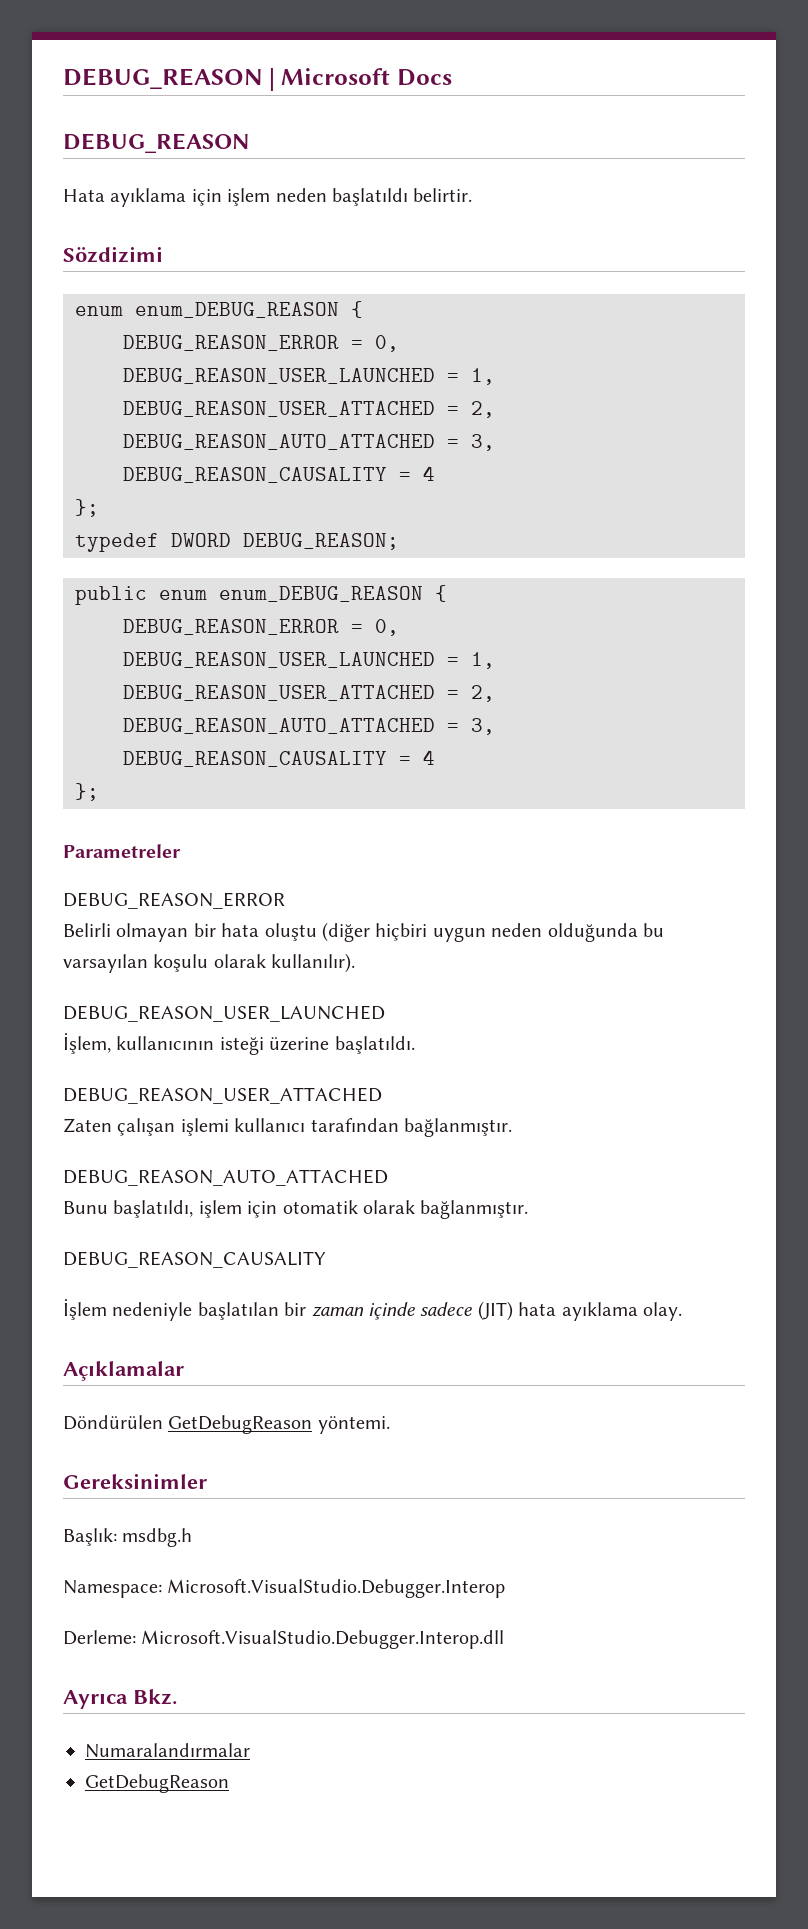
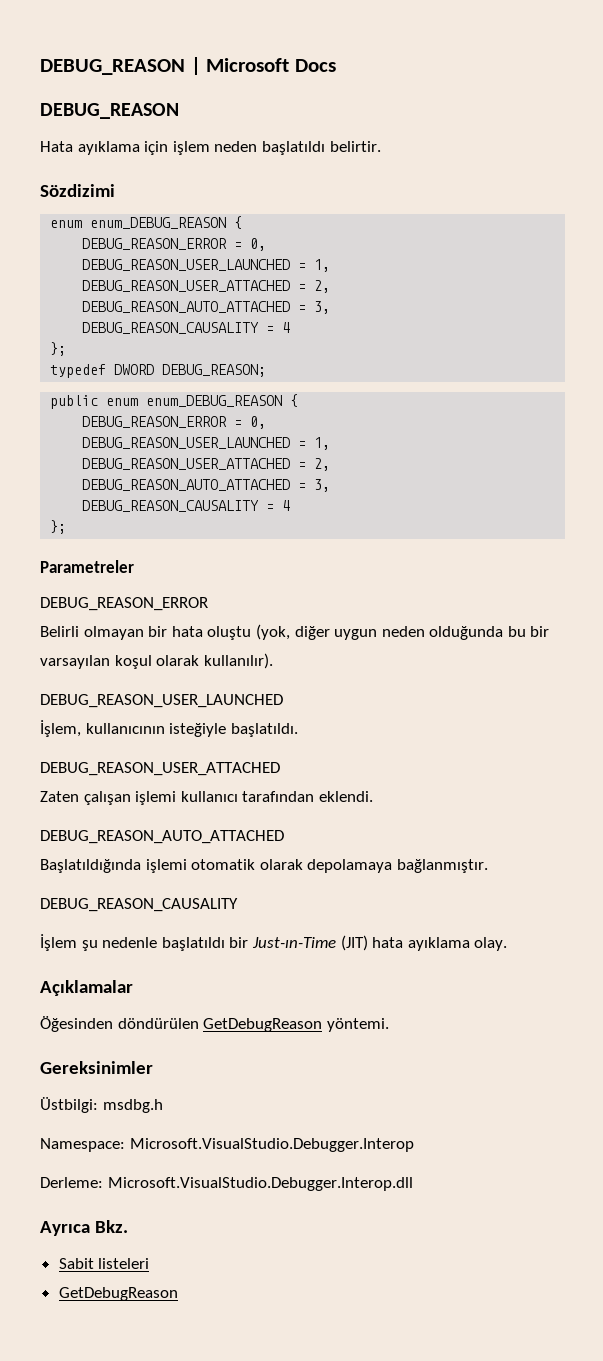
- Belirli olmayan bir hata oluştu (diğer hiçbiri uygun neden olduğunda bu varsayılan koşulu olarak kullanılır).
+ Belirli olmayan bir hata oluştu (yok, diğer uygun neden olduğunda bu bir varsayılan koşul olarak kullanılır).
- İşlem, kullanıcının isteği üzerine başlatıldı.
+ İşlem, kullanıcının isteğiyle başlatıldı.
- Zaten çalışan işlemi kullanıcı tarafından bağlanmıştır.
+ Zaten çalışan işlemi kullanıcı tarafından eklendi.
- Bunu başlatıldı, işlem için otomatik olarak bağlanmıştır.
+ Başlatıldığında işlemi otomatik olarak depolamaya bağlanmıştır.
- İşlem nedeniyle başlatılan bir zaman içinde sadece (JIT) hata ayıklama olay.
+ İşlem şu nedenle başlatıldı bir Just-ın-Time (JIT) hata ayıklama olay.
- Döndürülen GetDebugReason yöntemi.
+ Öğesinden döndürülen GetDebugReason yöntemi.
- Başlık: msdbg.h
+ Üstbilgi: msdbg.h
- Numaralandırmalar
+ Sabit listeleri

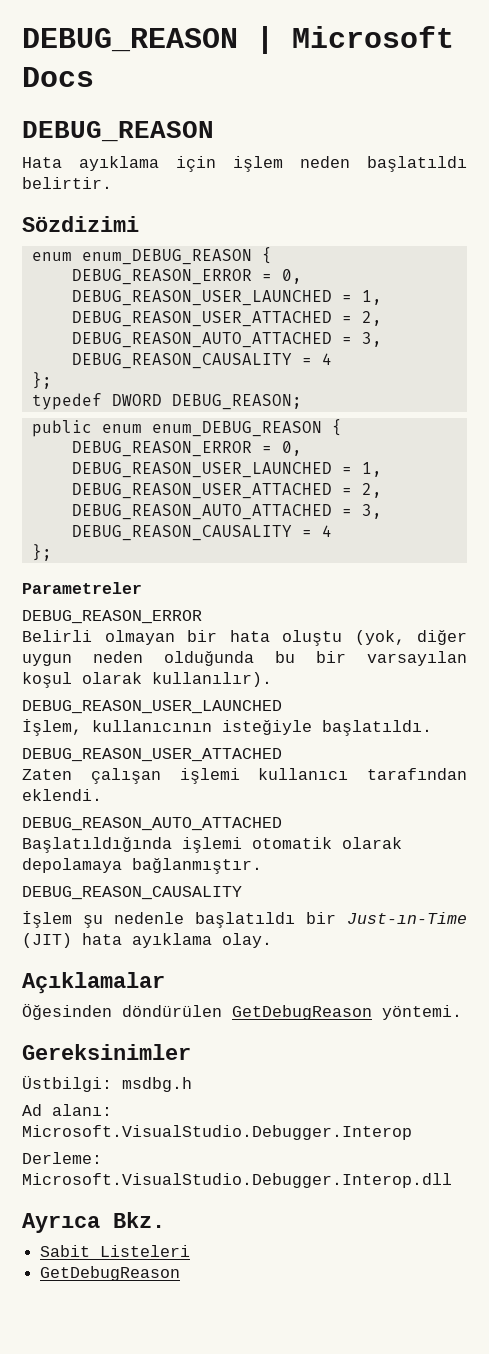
- Namespace: Microsoft.VisualStudio.Debugger.Interop
+ Ad alanı: Microsoft.VisualStudio.Debugger.Interop
- Sabit listeleri
+ Sabit Listeleri

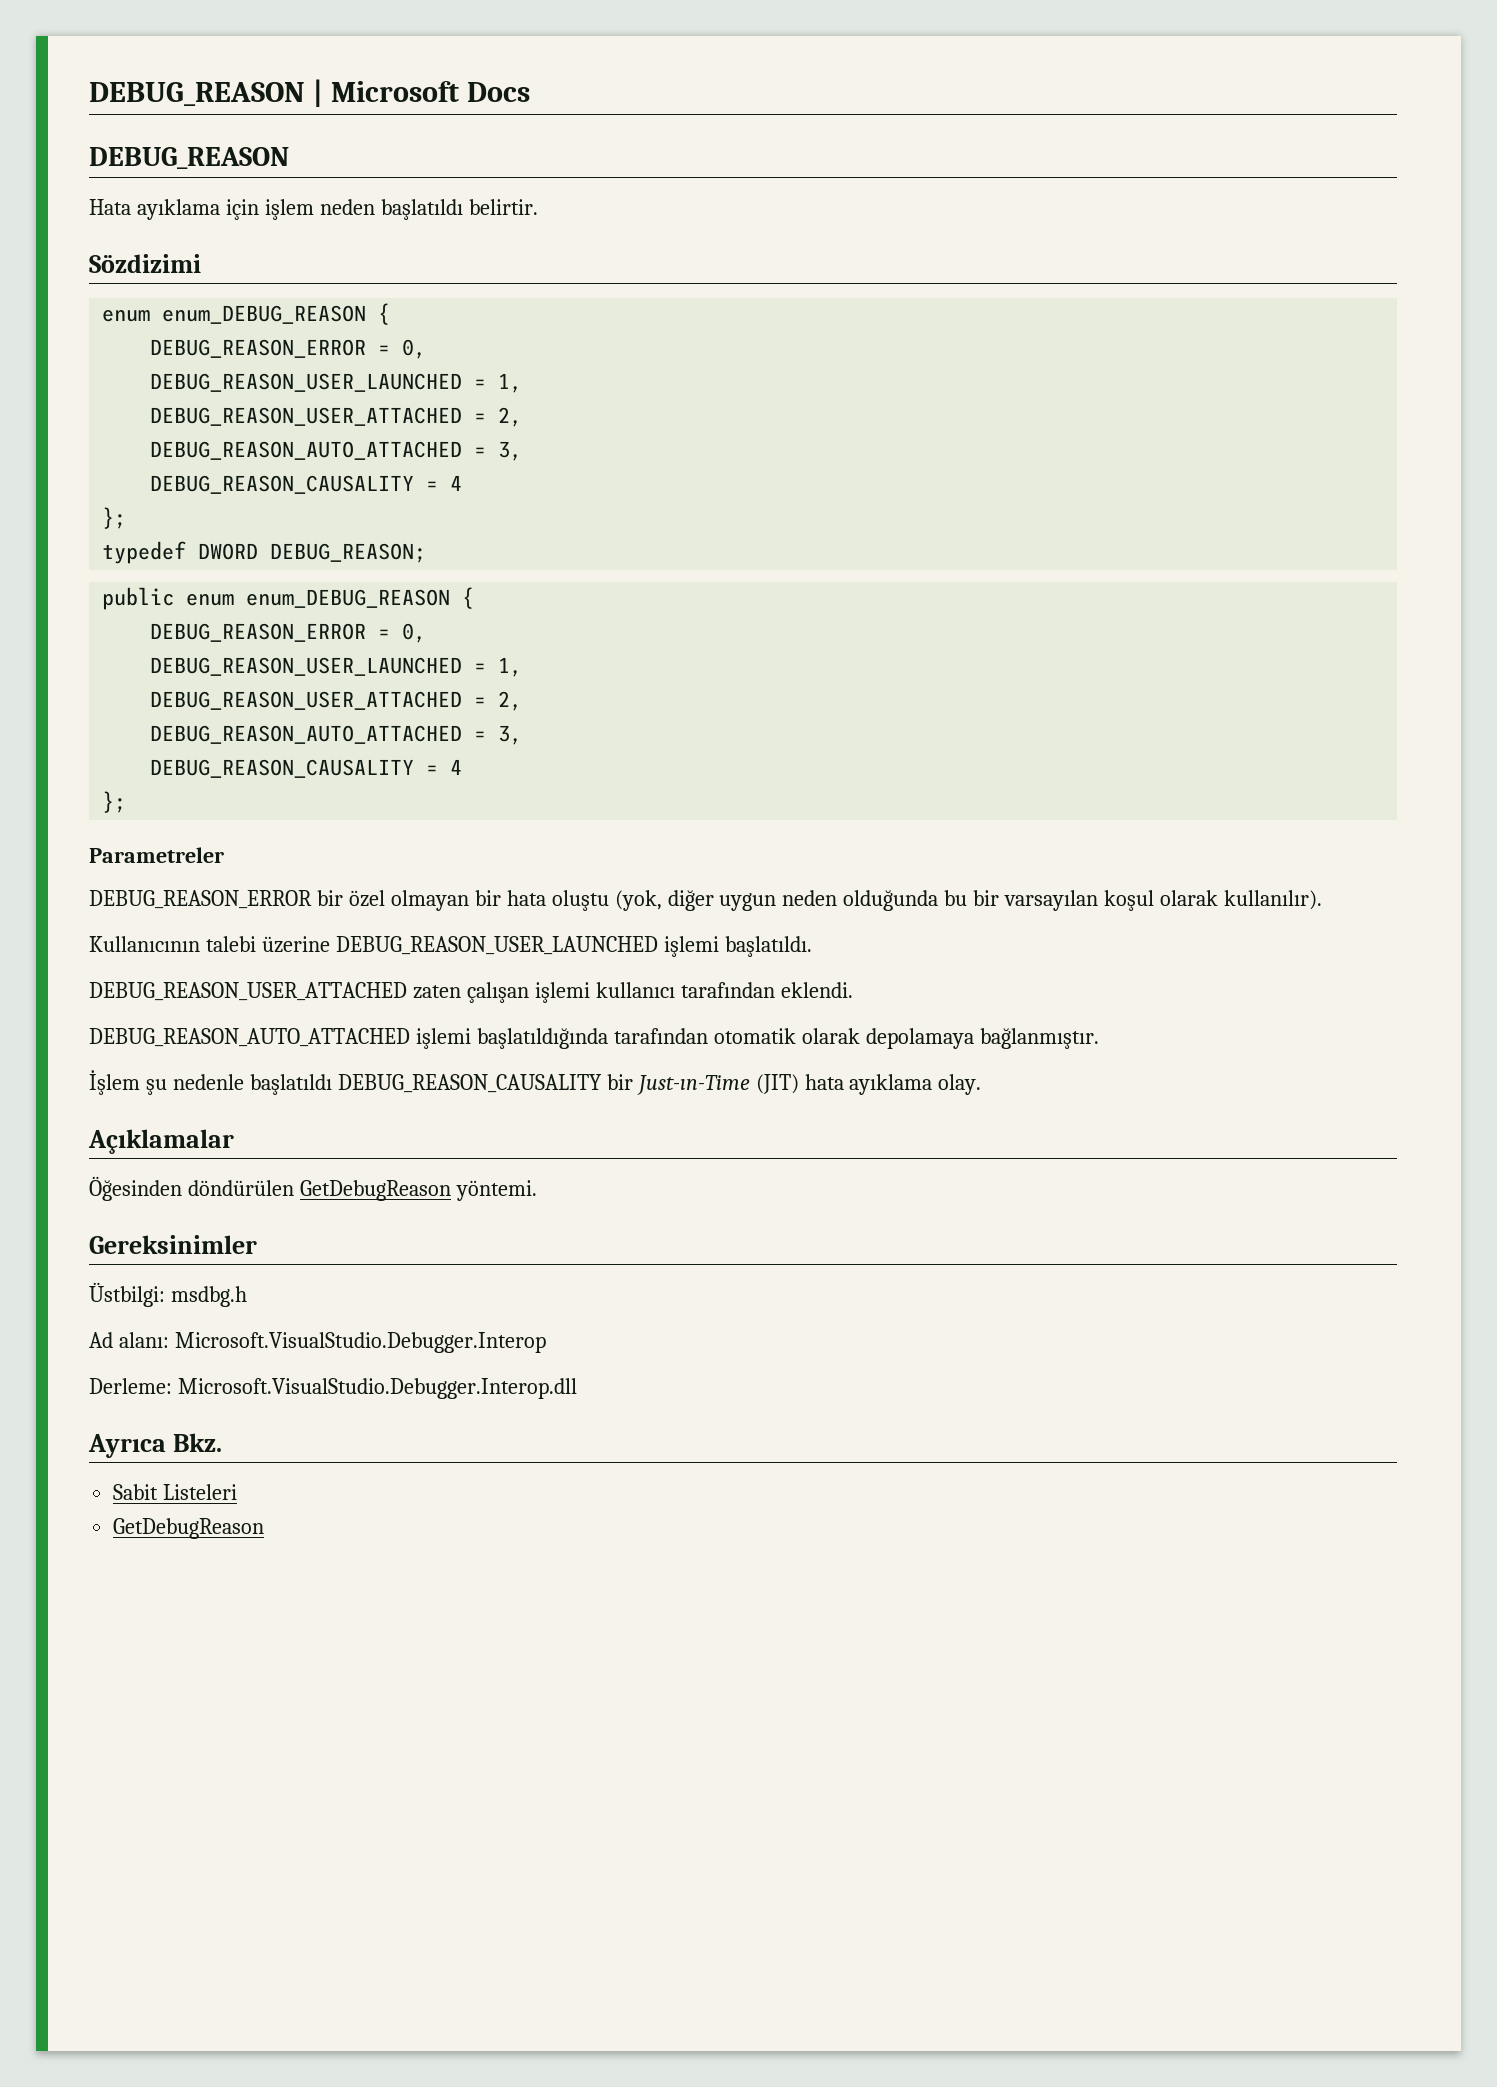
  Parametreler
- DEBUG_REASON_ERROR
- Belirli olmayan bir hata oluştu (yok, diğer uygun neden olduğunda bu bir varsayılan koşul olarak kullanılır).
- DEBUG_REASON_USER_LAUNCHED
- İşlem, kullanıcının isteğiyle başlatıldı.
- DEBUG_REASON_USER_ATTACHED
- Zaten çalışan işlemi kullanıcı tarafından eklendi.
- DEBUG_REASON_AUTO_ATTACHED
- Başlatıldığında işlemi otomatik olarak depolamaya bağlanmıştır.
- DEBUG_REASON_CAUSALITY
+ DEBUG_REASON_ERROR bir özel olmayan bir hata oluştu (yok, diğer uygun neden olduğunda bu bir varsayılan koşul olarak kullanılır).
+ Kullanıcının talebi üzerine DEBUG_REASON_USER_LAUNCHED işlemi başlatıldı.
+ DEBUG_REASON_USER_ATTACHED zaten çalışan işlemi kullanıcı tarafından eklendi.
+ DEBUG_REASON_AUTO_ATTACHED işlemi başlatıldığında tarafından otomatik olarak depolamaya bağlanmıştır.
- İşlem şu nedenle başlatıldı bir Just-ın-Time (JIT) hata ayıklama olay.
+ İşlem şu nedenle başlatıldı DEBUG_REASON_CAUSALITY bir Just-ın-Time (JIT) hata ayıklama olay.

